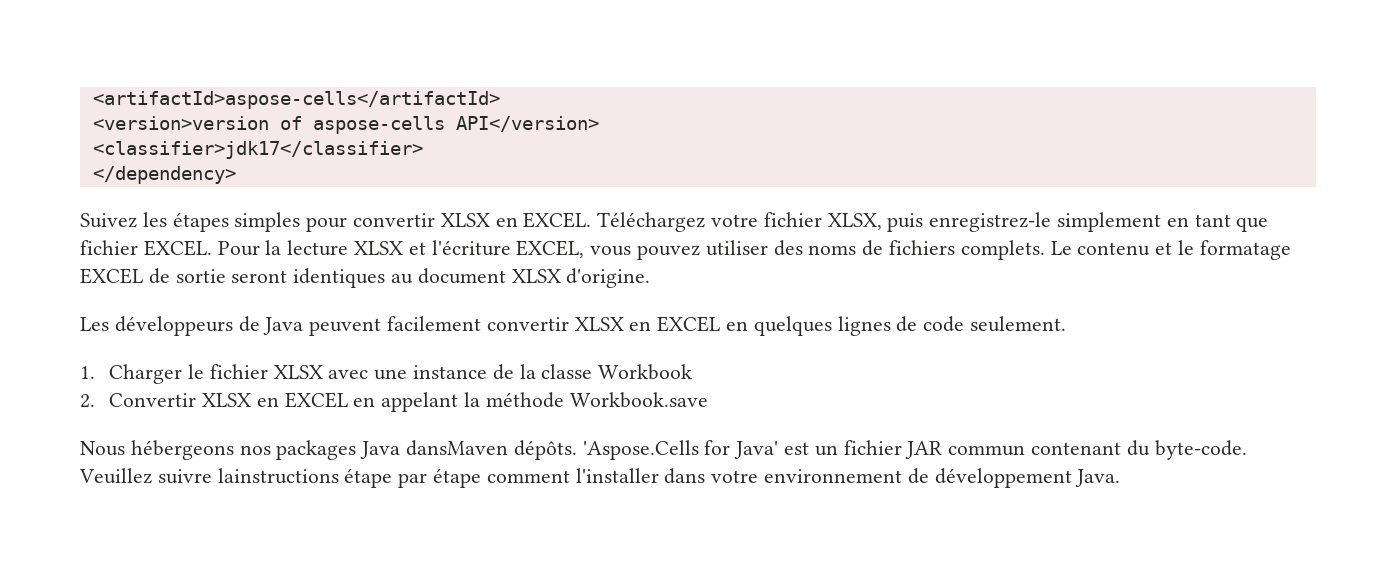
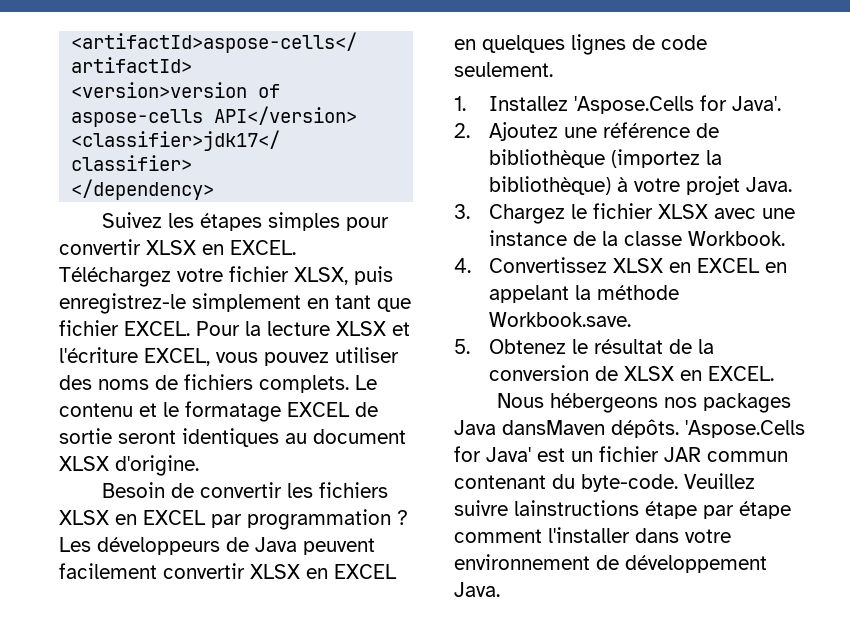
+ Besoin de convertir les fichiers XLSX en EXCEL par programmation ?
- 1. Charger le fichier XLSX avec une instance de la classe Workbook
- 2. Convertir XLSX en EXCEL en appelant la méthode Workbook.save
+ 1. Installez 'Aspose.Cells for Java'.
+ 2. Ajoutez une référence de bibliothèque (importez la bibliothèque) à votre projet Java.
+ 3. Chargez le fichier XLSX avec une instance de la classe Workbook.
+ 4. Convertissez XLSX en EXCEL en appelant la méthode Workbook.save.
+ 5. Obtenez le résultat de la conversion de XLSX en EXCEL.

